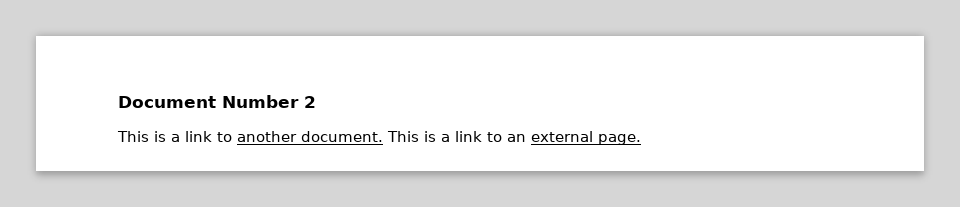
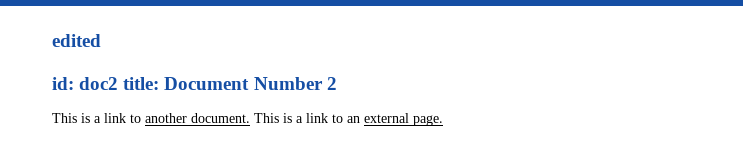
- Document Number 2
+ edited
+ id: doc2 title: Document Number 2

